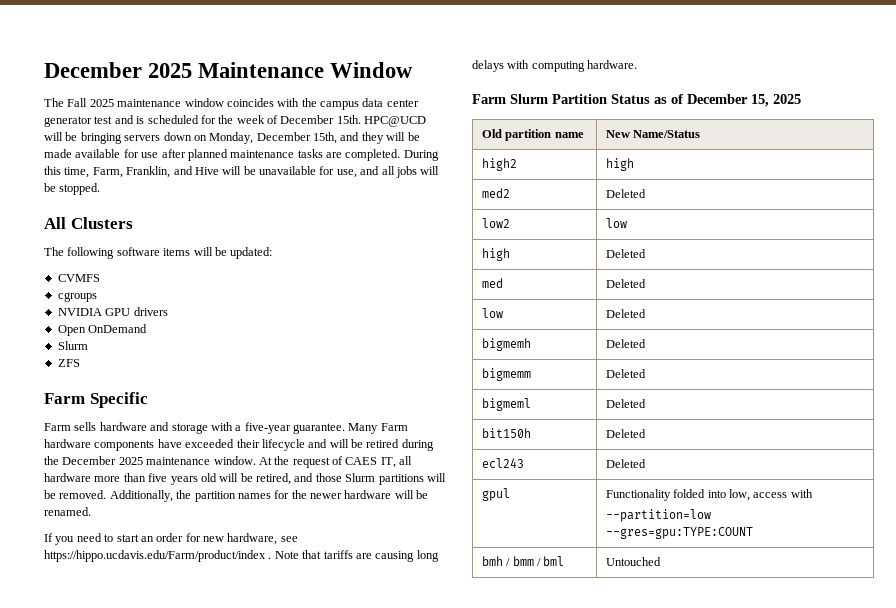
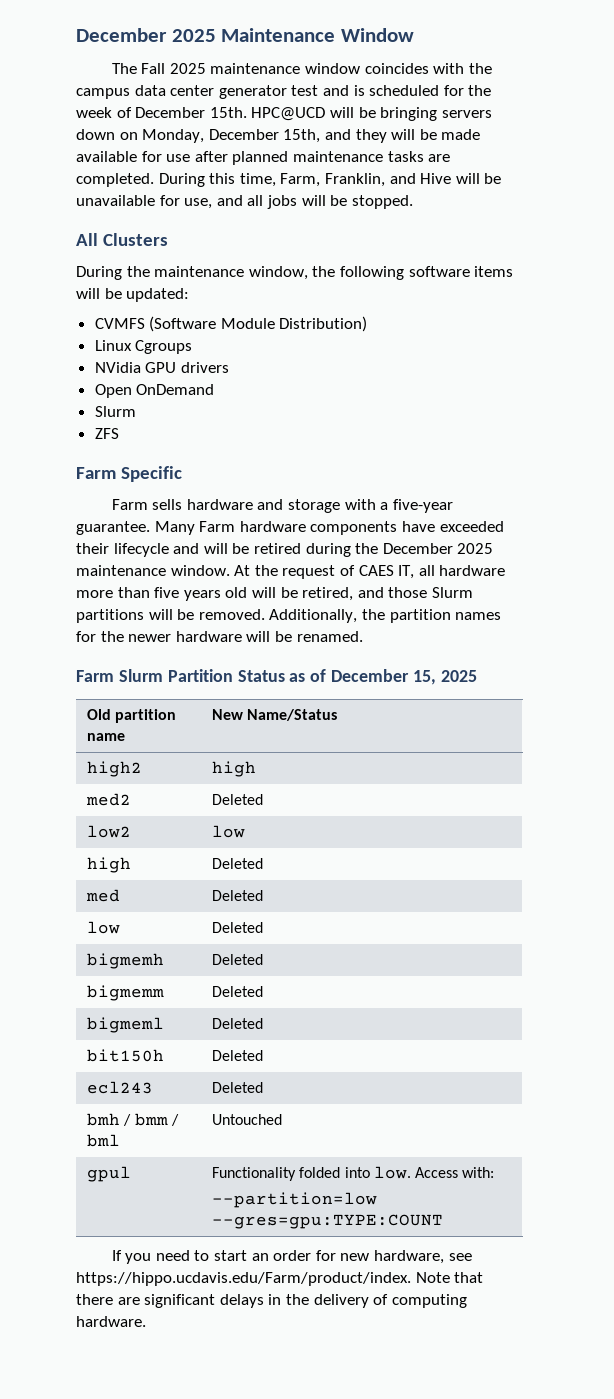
- The following software items will be updated:
+ During the maintenance window, the following software items will be updated:
- CVMFS
- cgroups
- NVIDIA GPU drivers
+ CVMFS (Software Module Distribution)
+ Linux Cgroups
+ NVidia GPU drivers
- If you need to start an order for new hardware, see https://hippo.ucdavis.edu/Farm/product/index . Note that tariffs are causing long delays with computing hardware.
- gpul | Functionality folded into low, access with
- --partition=low --gres=gpu:TYPE:COUNT
+ gpul | Functionality folded into low. Access with:
+ --partition=low --gres=gpu:TYPE:COUNT
+ If you need to start an order for new hardware, see https://hippo.ucdavis.edu/Farm/product/index. Note that there are significant delays in the delivery of computing hardware.

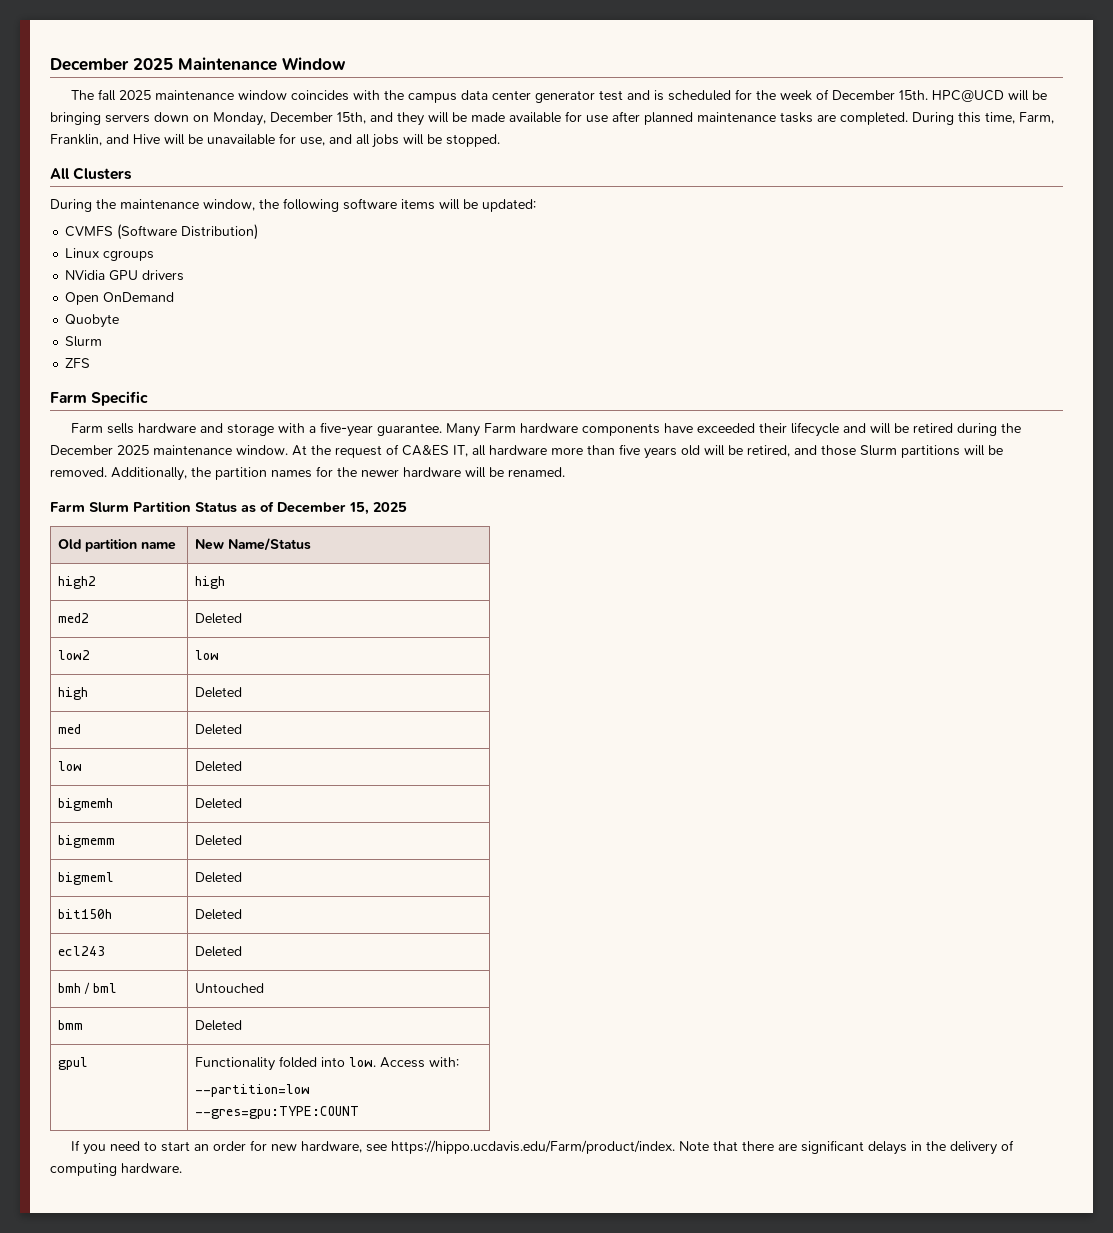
- The Fall 2025 maintenance window coincides with the campus data center generator test and is scheduled for the week of December 15th.
+ The fall 2025 maintenance window coincides with the campus data center generator test and is scheduled for the week of December 15th.
- CVMFS (Software Module Distribution)
+ CVMFS (Software Distribution)
- Linux Cgroups
+ Linux cgroups
+ Quobyte
- At the request of CAES IT, all hardware more than five years old will be retired, and those Slurm partitions will be removed.
+ At the request of CA&ES IT, all hardware more than five years old will be retired, and those Slurm partitions will be removed.
- bmh / bmm / bml | Untouched
+ bmh / bml | Untouched
+ bmm | Deleted

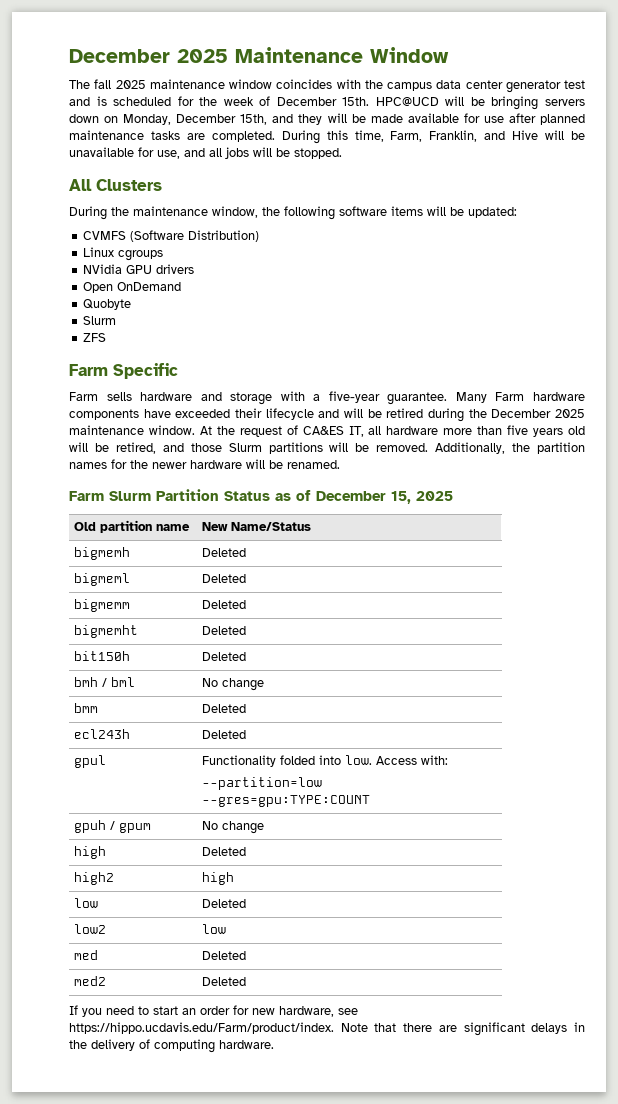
- high2 | high
- med2 | Deleted
- low2 | low
- high | Deleted
- med | Deleted
- low | Deleted
  bigmemh | Deleted
+ bigmeml | Deleted
- bigmeml | Deleted
+ bigmemht | Deleted
- ecl243 | Deleted
- bmh / bml | Untouched
+ bmh / bml | No change
+ ecl243h | Deleted
+ gpuh / gpum | No change
+ high | Deleted
+ high2 | high
+ low | Deleted
+ low2 | low
+ med | Deleted
+ med2 | Deleted

